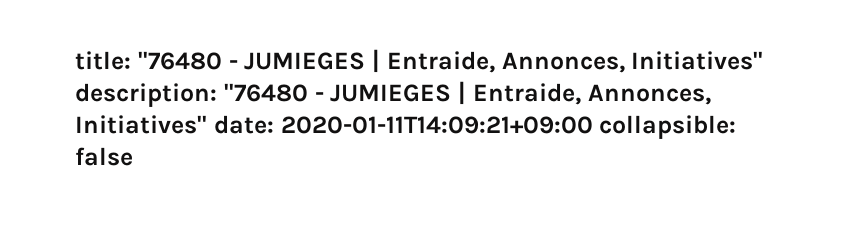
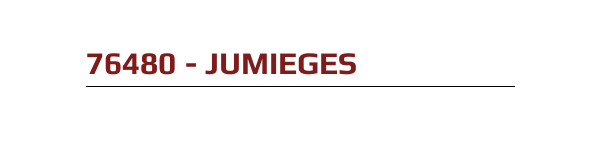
- title: "76480 - JUMIEGES | Entraide, Annonces, Initiatives" description: "76480 - JUMIEGES | Entraide, Annonces, Initiatives" date: 2020-01-11T14:09:21+09:00 collapsible: false
+ 76480 - JUMIEGES

